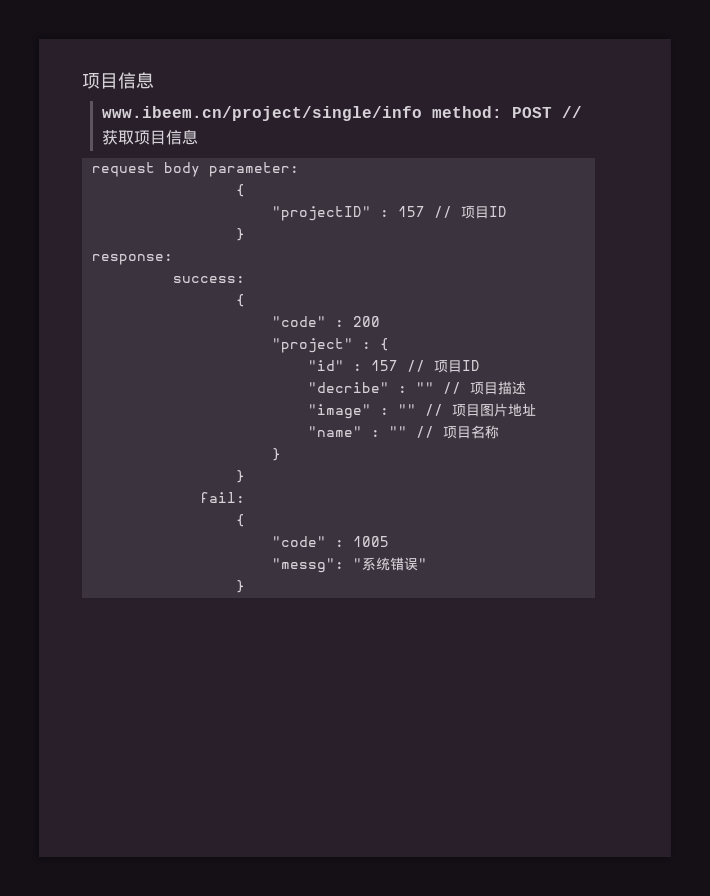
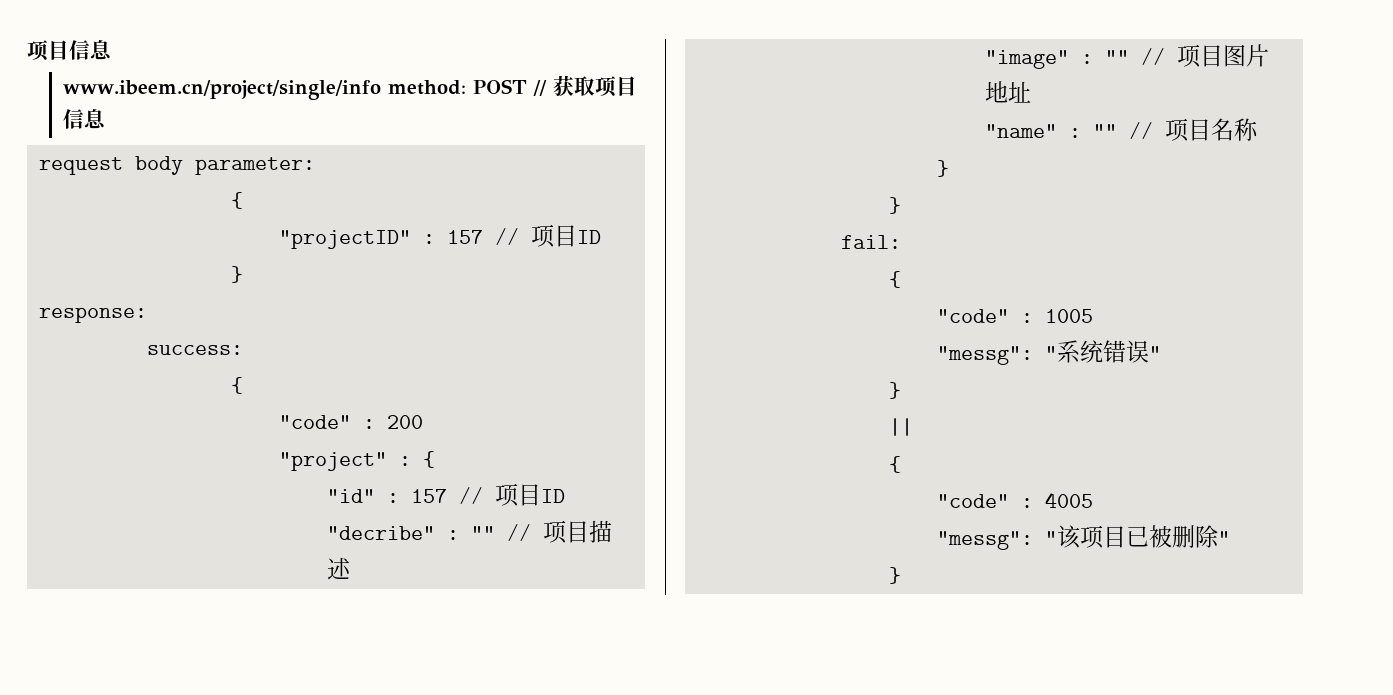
+ ||
+ {
+ "code" : 4005
+ "messg": "该项目已被删除"
+ }

